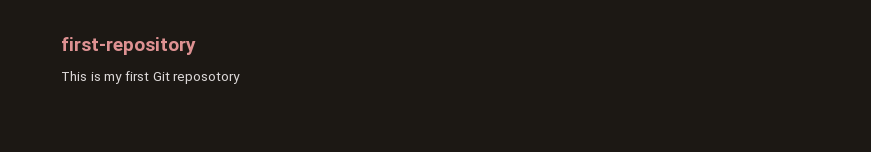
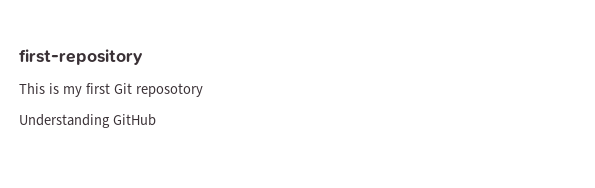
+ Understanding GitHub

